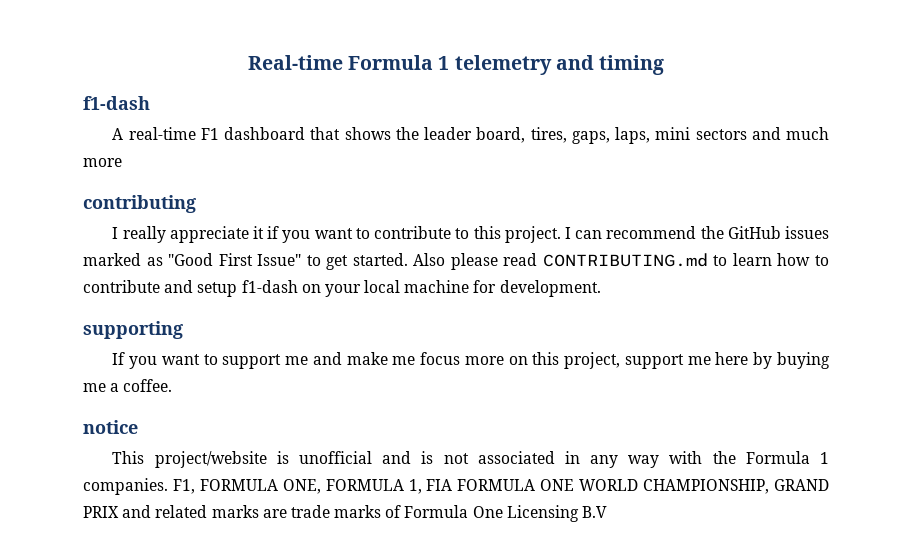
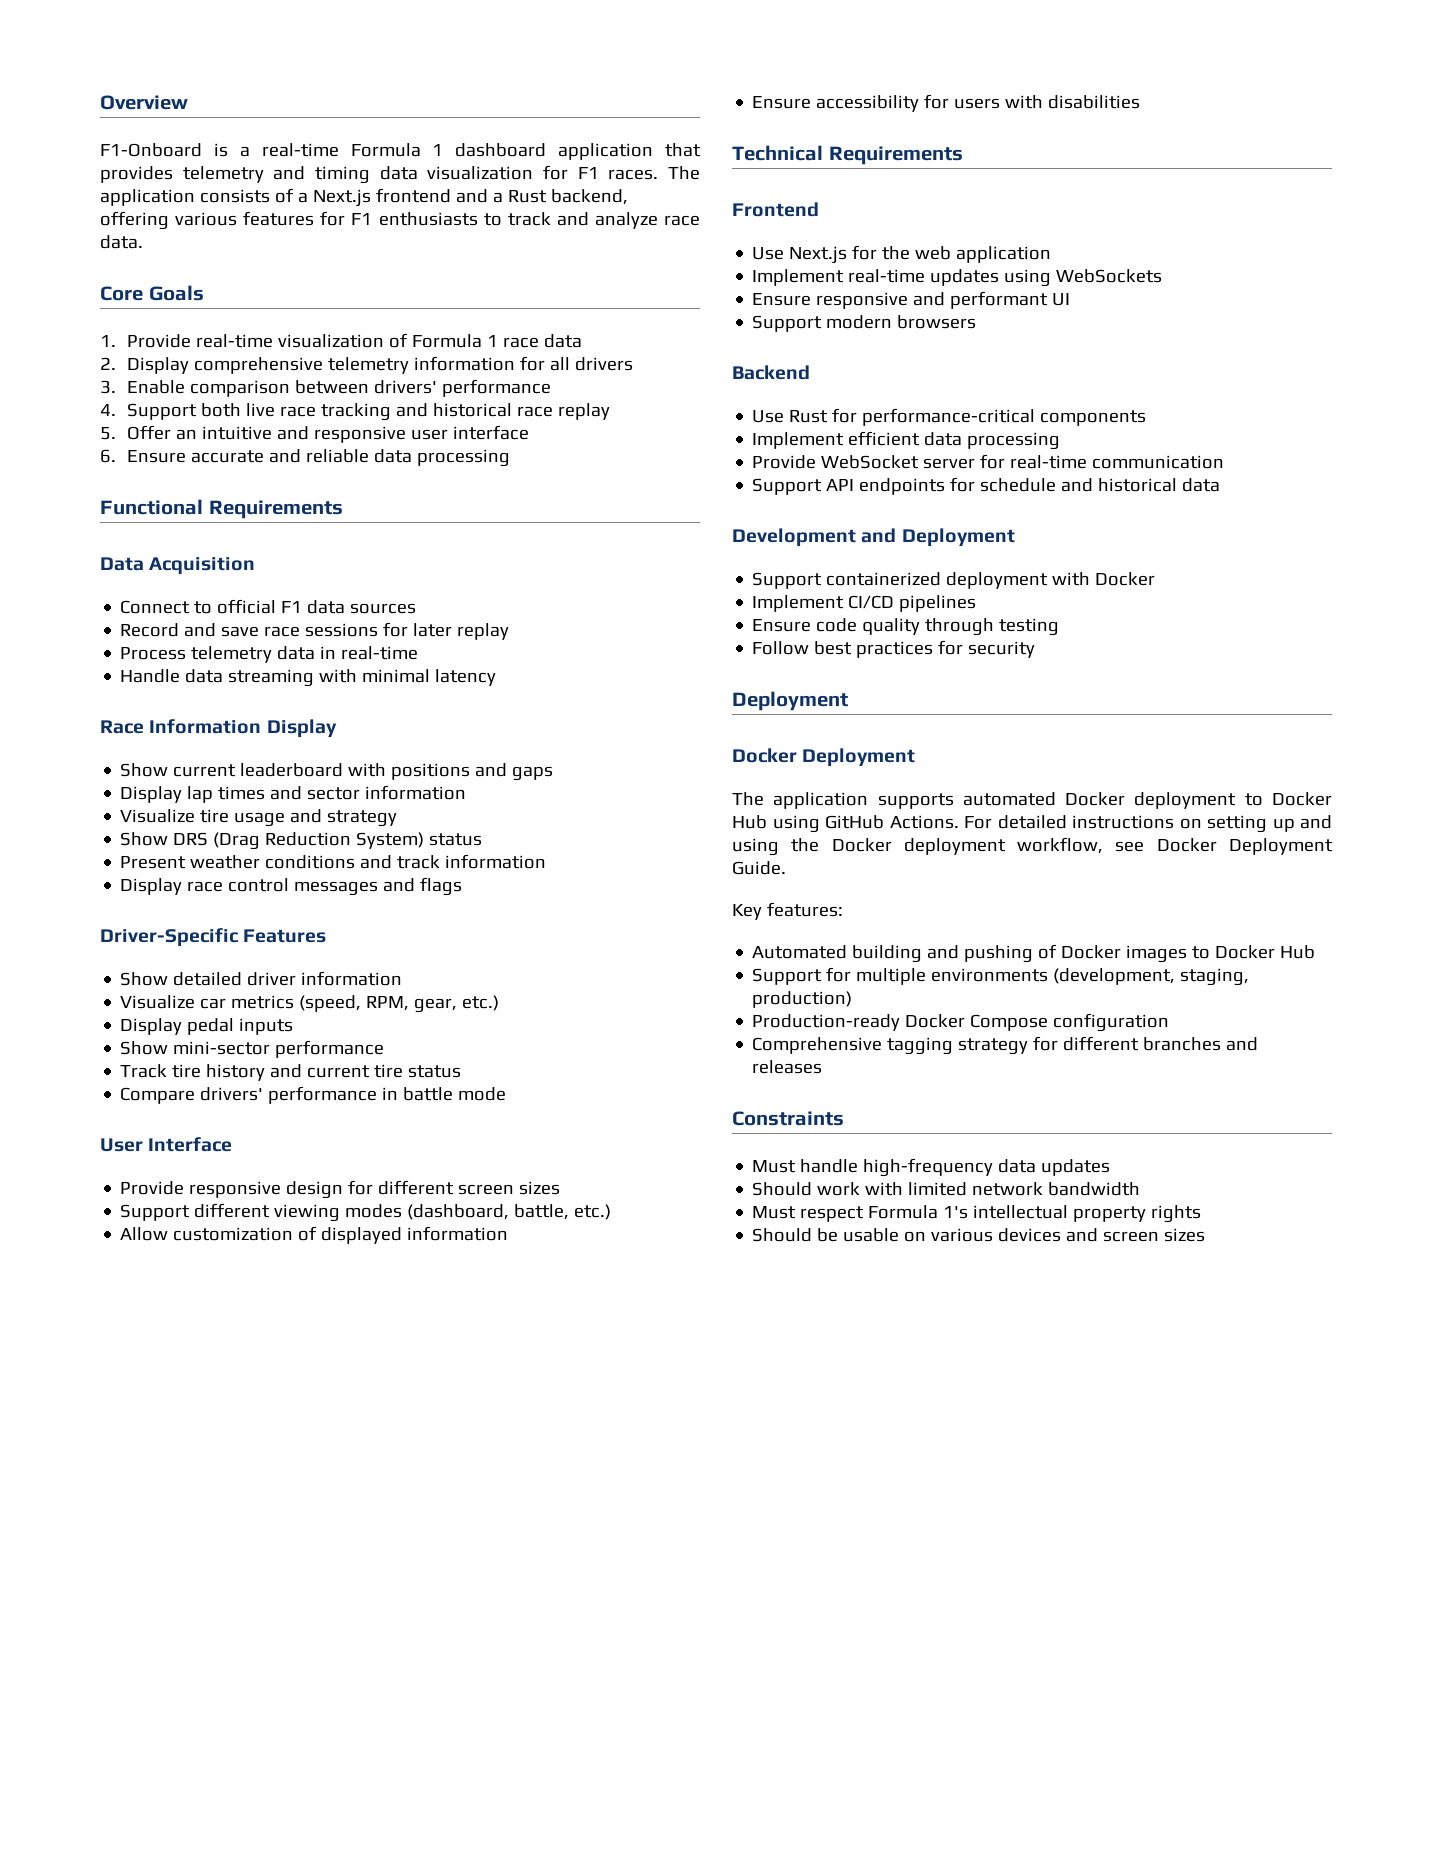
- Real-time Formula 1 telemetry and timing
- f1-dash
- A real-time F1 dashboard that shows the leader board, tires, gaps, laps, mini sectors and much more
- contributing
- I really appreciate it if you want to contribute to this project. I can recommend the GitHub issues marked as "Good First Issue" to get started. Also please read CONTRIBUTING.md to learn how to contribute and setup f1-dash on your local machine for development.
- supporting
- If you want to support me and make me focus more on this project, support me here by buying me a coffee.
- notice
- This project/website is unofficial and is not associated in any way with the Formula 1 companies. F1, FORMULA ONE, FORMULA 1, FIA FORMULA ONE WORLD CHAMPIONSHIP, GRAND PRIX and related marks are trade marks of Formula One Licensing B.V
+ Overview
+ F1-Onboard is a real-time Formula 1 dashboard application that provides telemetry and timing data visualization for F1 races. The application consists of a Next.js frontend and a Rust backend, offering various features for F1 enthusiasts to track and analyze race data.
+ Core Goals
+ 1. Provide real-time visualization of Formula 1 race data
+ 2. Display comprehensive telemetry information for all drivers
+ 3. Enable comparison between drivers' performance
+ 4. Support both live race tracking and historical race replay
+ 5. Offer an intuitive and responsive user interface
+ 6. Ensure accurate and reliable data processing
+ Functional Requirements
+ Data Acquisition
+ Connect to official F1 data sources
+ Record and save race sessions for later replay
+ Process telemetry data in real-time
+ Handle data streaming with minimal latency
+ Race Information Display
+ Show current leaderboard with positions and gaps
+ Display lap times and sector information
+ Visualize tire usage and strategy
+ Show DRS (Drag Reduction System) status
+ Present weather conditions and track information
+ Display race control messages and flags
+ Driver-Specific Features
+ Show detailed driver information
+ Visualize car metrics (speed, RPM, gear, etc.)
+ Display pedal inputs
+ Show mini-sector performance
+ Track tire history and current tire status
+ Compare drivers' performance in battle mode
+ User Interface
+ Provide responsive design for different screen sizes
+ Support different viewing modes (dashboard, battle, etc.)
+ Allow customization of displayed information
+ Ensure accessibility for users with disabilities
+ Technical Requirements
+ Frontend
+ Use Next.js for the web application
+ Implement real-time updates using WebSockets
+ Ensure responsive and performant UI
+ Support modern browsers
+ Backend
+ Use Rust for performance-critical components
+ Implement efficient data processing
+ Provide WebSocket server for real-time communication
+ Support API endpoints for schedule and historical data
+ Development and Deployment
+ Support containerized deployment with Docker
+ Implement CI/CD pipelines
+ Ensure code quality through testing
+ Follow best practices for security
+ Deployment
+ Docker Deployment
+ The application supports automated Docker deployment to Docker Hub using GitHub Actions. For detailed instructions on setting up and using the Docker deployment workflow, see Docker Deployment Guide.
+ Key features:
+ Automated building and pushing of Docker images to Docker Hub
+ Support for multiple environments (development, staging, production)
+ Production-ready Docker Compose configuration
+ Comprehensive tagging strategy for different branches and releases
+ Constraints
+ Must handle high-frequency data updates
+ Should work with limited network bandwidth
+ Must respect Formula 1's intellectual property rights
+ Should be usable on various devices and screen sizes

